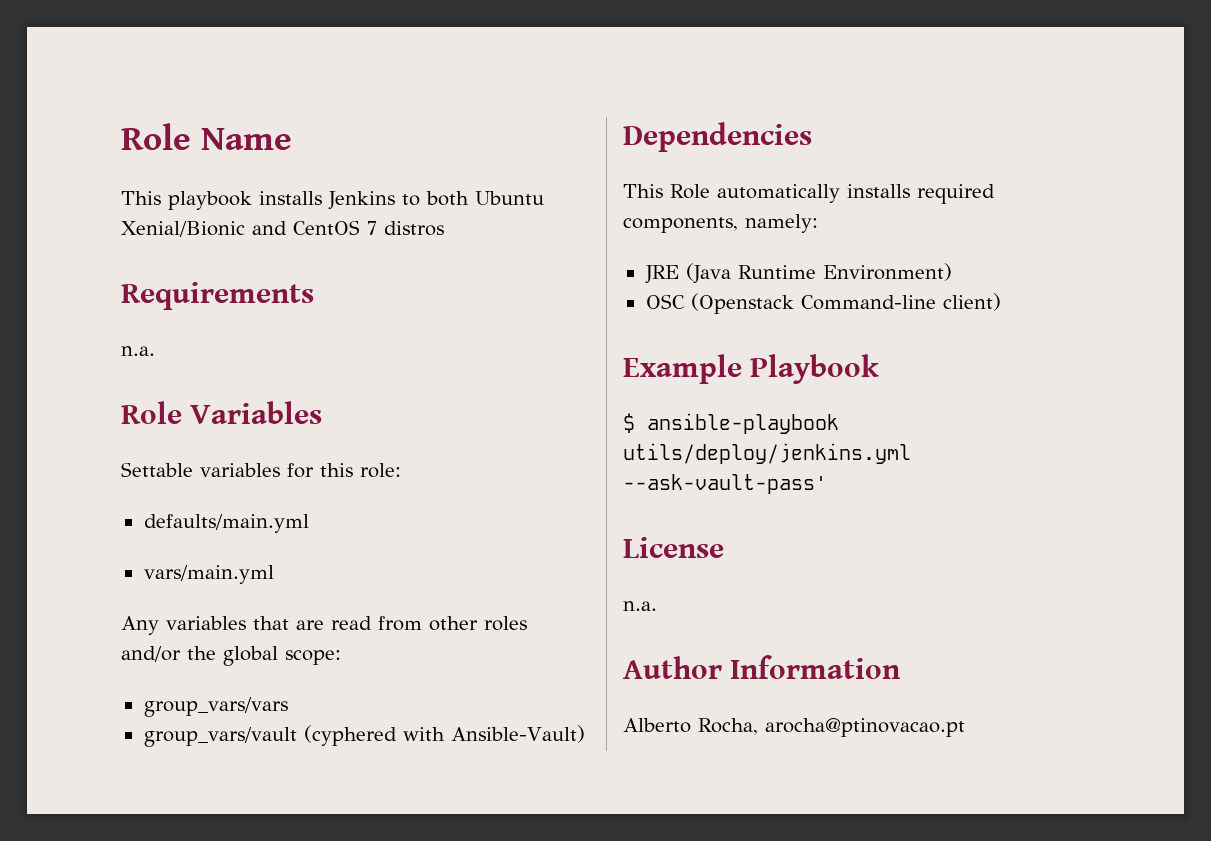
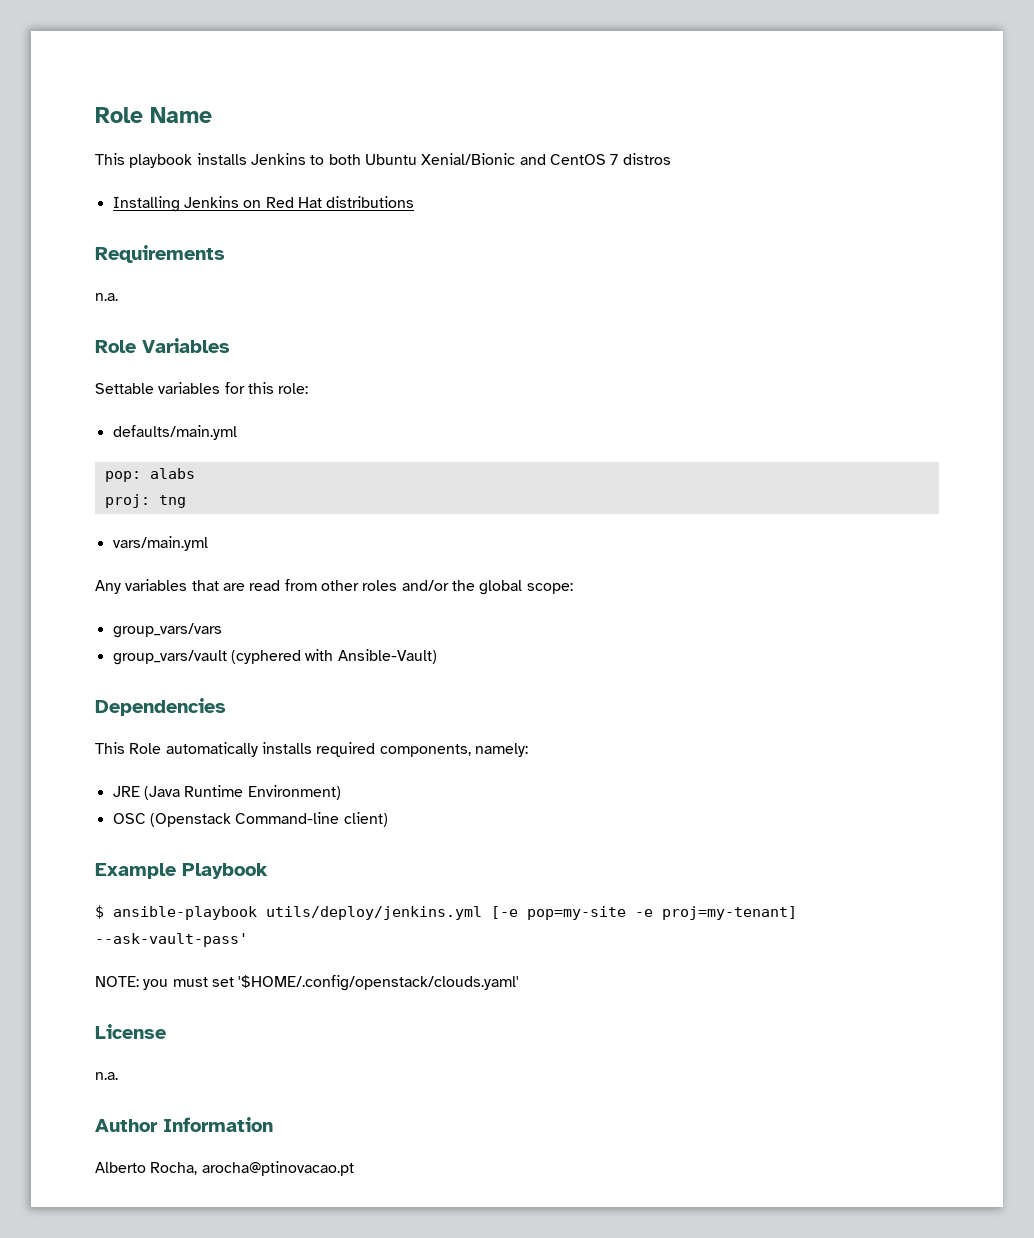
+ Installing Jenkins on Red Hat distributions
+ pop: alabs
+ proj: tng
- $ ansible-playbook utils/deploy/jenkins.yml --ask-vault-pass'
+ $ ansible-playbook utils/deploy/jenkins.yml [-e pop=my-site -e proj=my-tenant] --ask-vault-pass'
+ NOTE: you must set '$HOME/.config/openstack/clouds.yaml'

